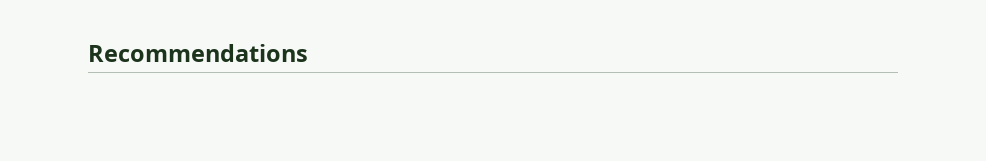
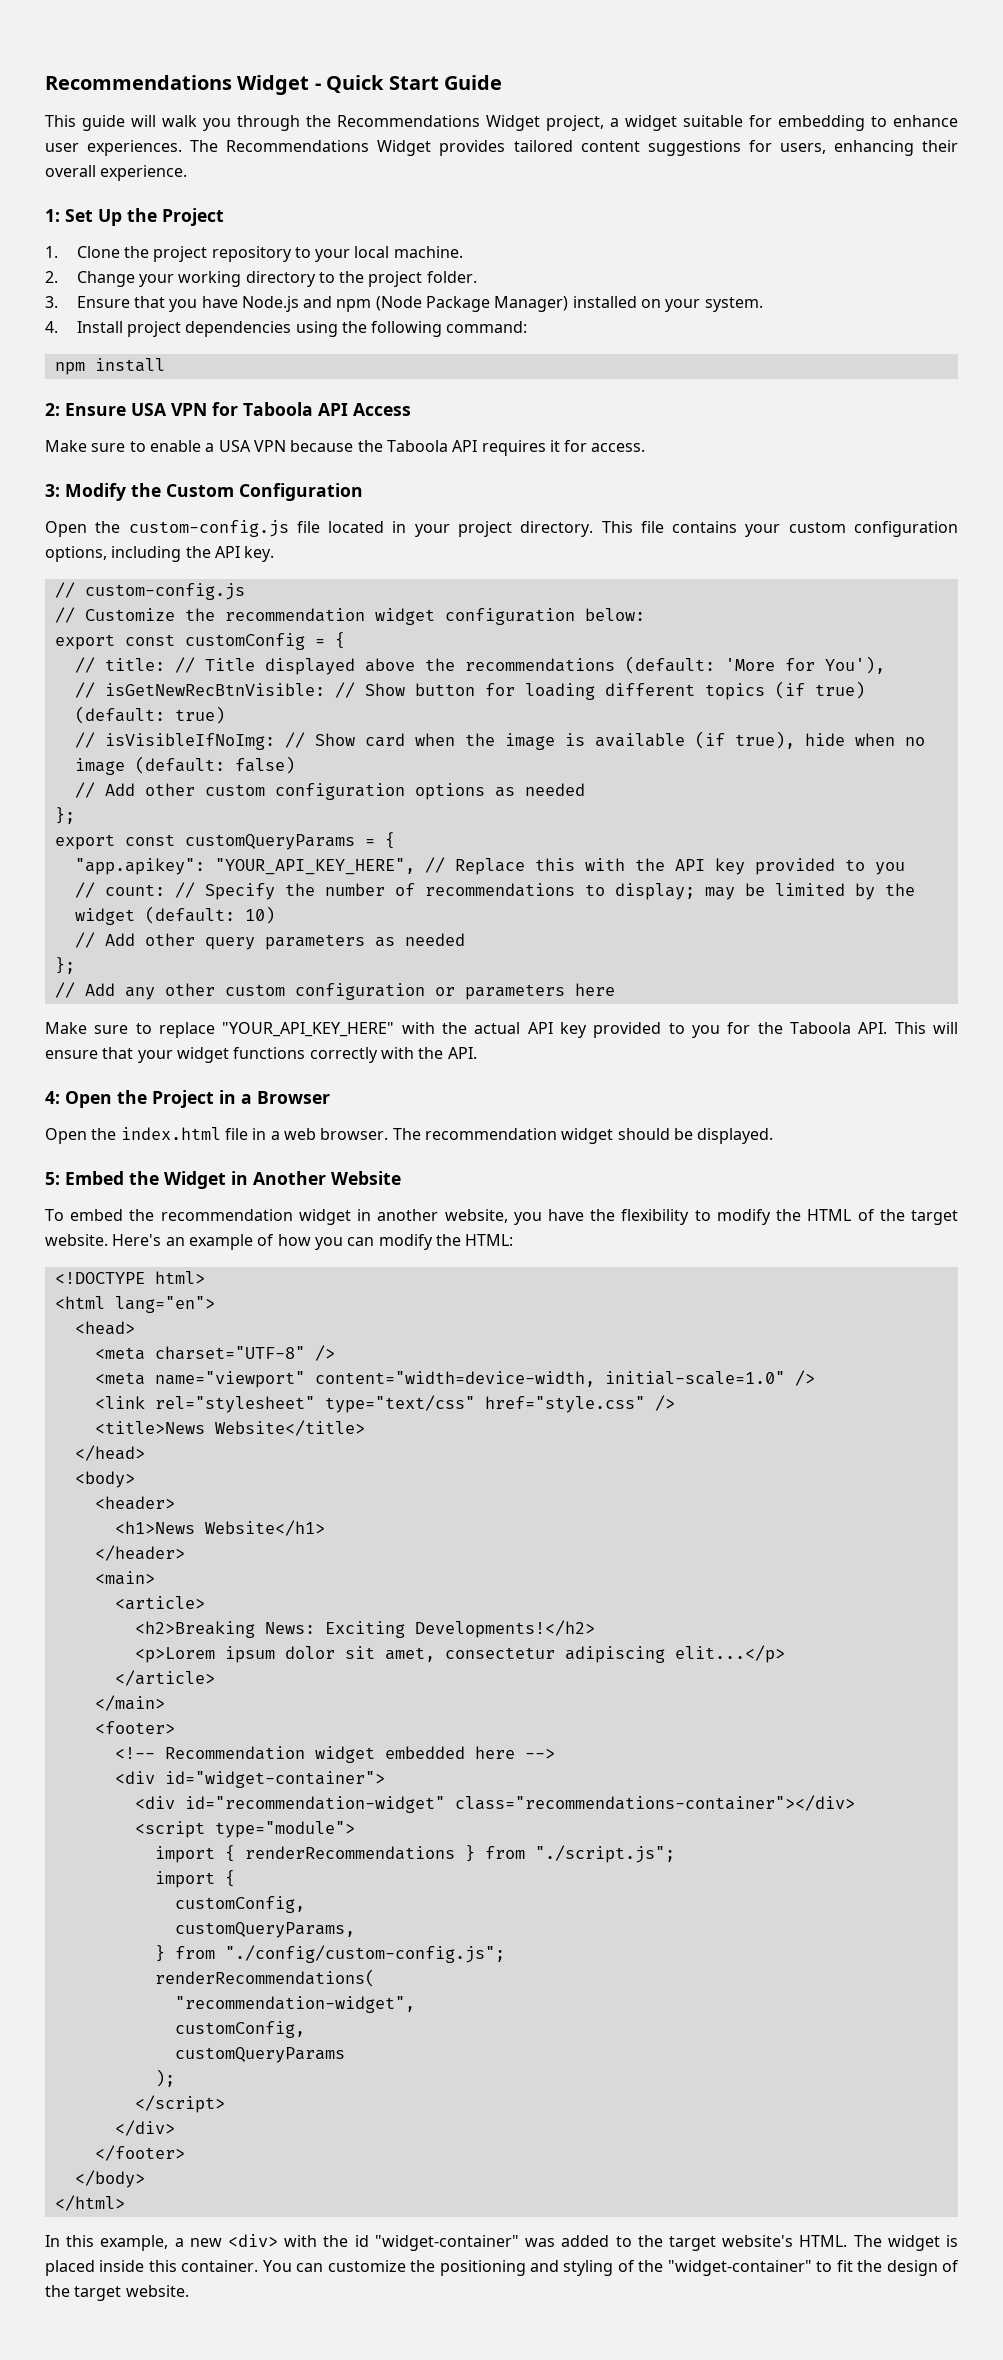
- Recommendations
+ Recommendations Widget - Quick Start Guide
+ This guide will walk you through the Recommendations Widget project, a widget suitable for embedding to enhance user experiences. The Recommendations Widget provides tailored content suggestions for users, enhancing their overall experience.
+ 1: Set Up the Project
+ 1. Clone the project repository to your local machine.
+ 2. Change your working directory to the project folder.
+ 3. Ensure that you have Node.js and npm (Node Package Manager) installed on your system.
+ 4. Install project dependencies using the following command:
+ npm install
+ 2: Ensure USA VPN for Taboola API Access
+ Make sure to enable a USA VPN because the Taboola API requires it for access.
+ 3: Modify the Custom Configuration
+ Open the custom-config.js file located in your project directory. This file contains your custom configuration options, including the API key.
+ // custom-config.js
+ // Customize the recommendation widget configuration below:
+ export const customConfig = {
+ // title: // Title displayed above the recommendations (default: 'More for You'),
+ // isGetNewRecBtnVisible: // Show button for loading different topics (if true) (default: true)
+ // isVisibleIfNoImg: // Show card when the image is available (if true), hide when no image (default: false)
+ // Add other custom configuration options as needed
+ };
+ export const customQueryParams = {
+ "app.apikey": "YOUR_API_KEY_HERE", // Replace this with the API key provided to you
+ // count: // Specify the number of recommendations to display; may be limited by the widget (default: 10)
+ // Add other query parameters as needed
+ };
+ // Add any other custom configuration or parameters here
+ Make sure to replace "YOUR_API_KEY_HERE" with the actual API key provided to you for the Taboola API. This will ensure that your widget functions correctly with the API.
+ 4: Open the Project in a Browser
+ Open the index.html file in a web browser. The recommendation widget should be displayed.
+ 5: Embed the Widget in Another Website
+ To embed the recommendation widget in another website, you have the flexibility to modify the HTML of the target website. Here's an example of how you can modify the HTML:
+ <!DOCTYPE html>
+ <html lang="en">
+ <head>
+ <meta charset="UTF-8" />
+ <meta name="viewport" content="width=device-width, initial-scale=1.0" />
+ <link rel="stylesheet" type="text/css" href="style.css" />
+ <title>News Website</title>
+ </head>
+ <body>
+ <header>
+ <h1>News Website</h1>
+ </header>
+ <main>
+ <article>
+ <h2>Breaking News: Exciting Developments!</h2>
+ <p>Lorem ipsum dolor sit amet, consectetur adipiscing elit...</p>
+ </article>
+ </main>
+ <footer>
+ <!-- Recommendation widget embedded here -->
+ <div id="widget-container">
+ <div id="recommendation-widget" class="recommendations-container"></div>
+ <script type="module">
+ import { renderRecommendations } from "./script.js";
+ import {
+ customConfig,
+ customQueryParams,
+ } from "./config/custom-config.js";
+ renderRecommendations(
+ "recommendation-widget",
+ customConfig,
+ customQueryParams
+ );
+ </script>
+ </div>
+ </footer>
+ </body>
+ </html>
+ In this example, a new <div> with the id "widget-container" was added to the target website's HTML. The widget is placed inside this container. You can customize the positioning and styling of the "widget-container" to fit the design of the target website.

